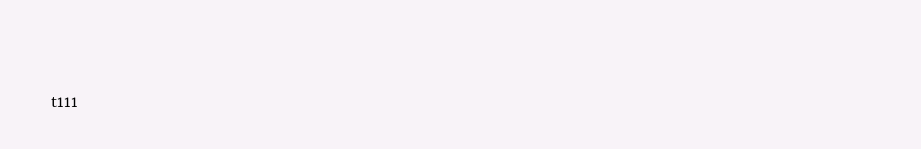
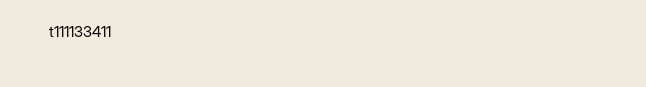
- t111
+ t111133411

